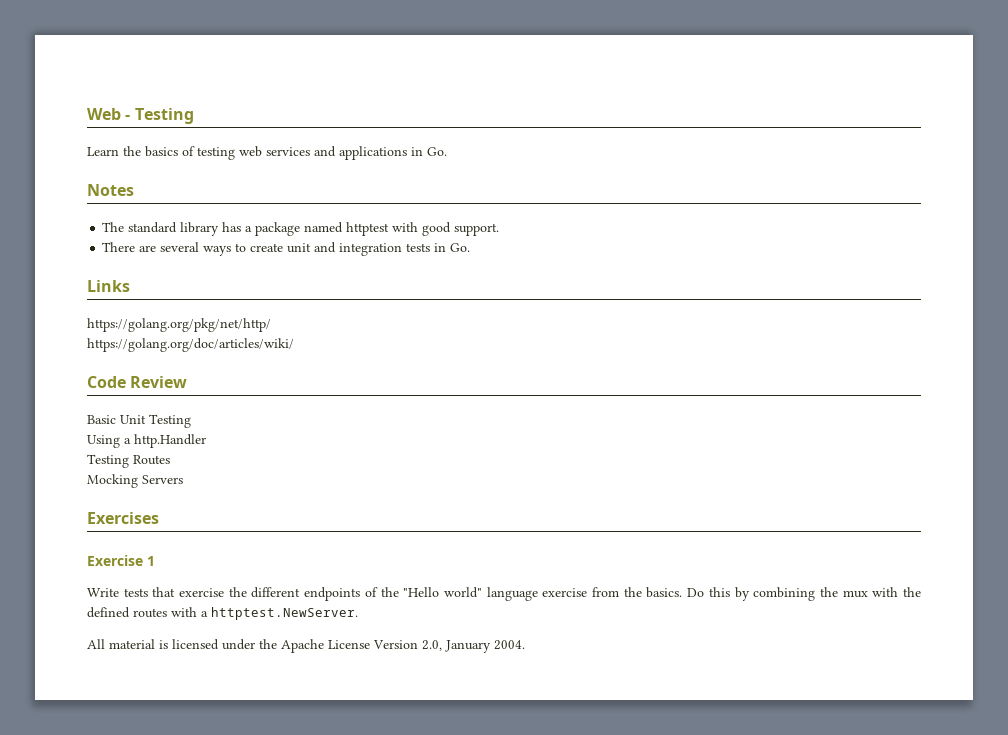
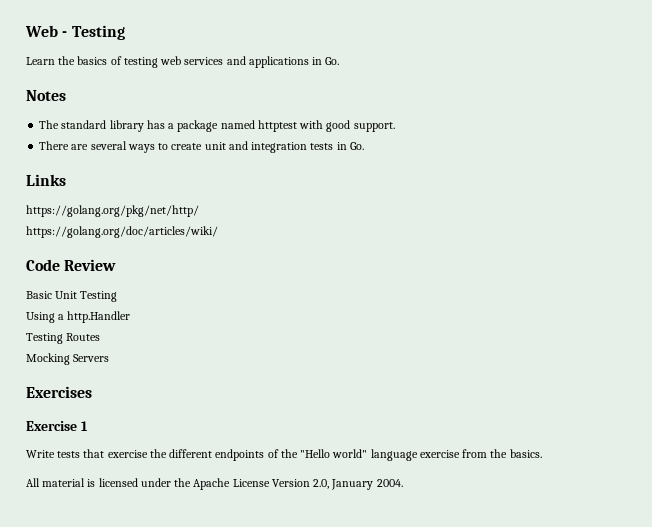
- Do this by combining the mux with the defined routes with a httptest.NewServer.

